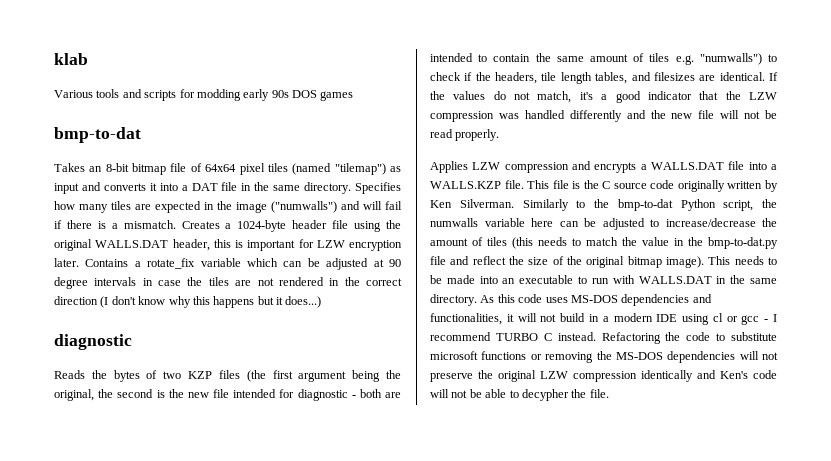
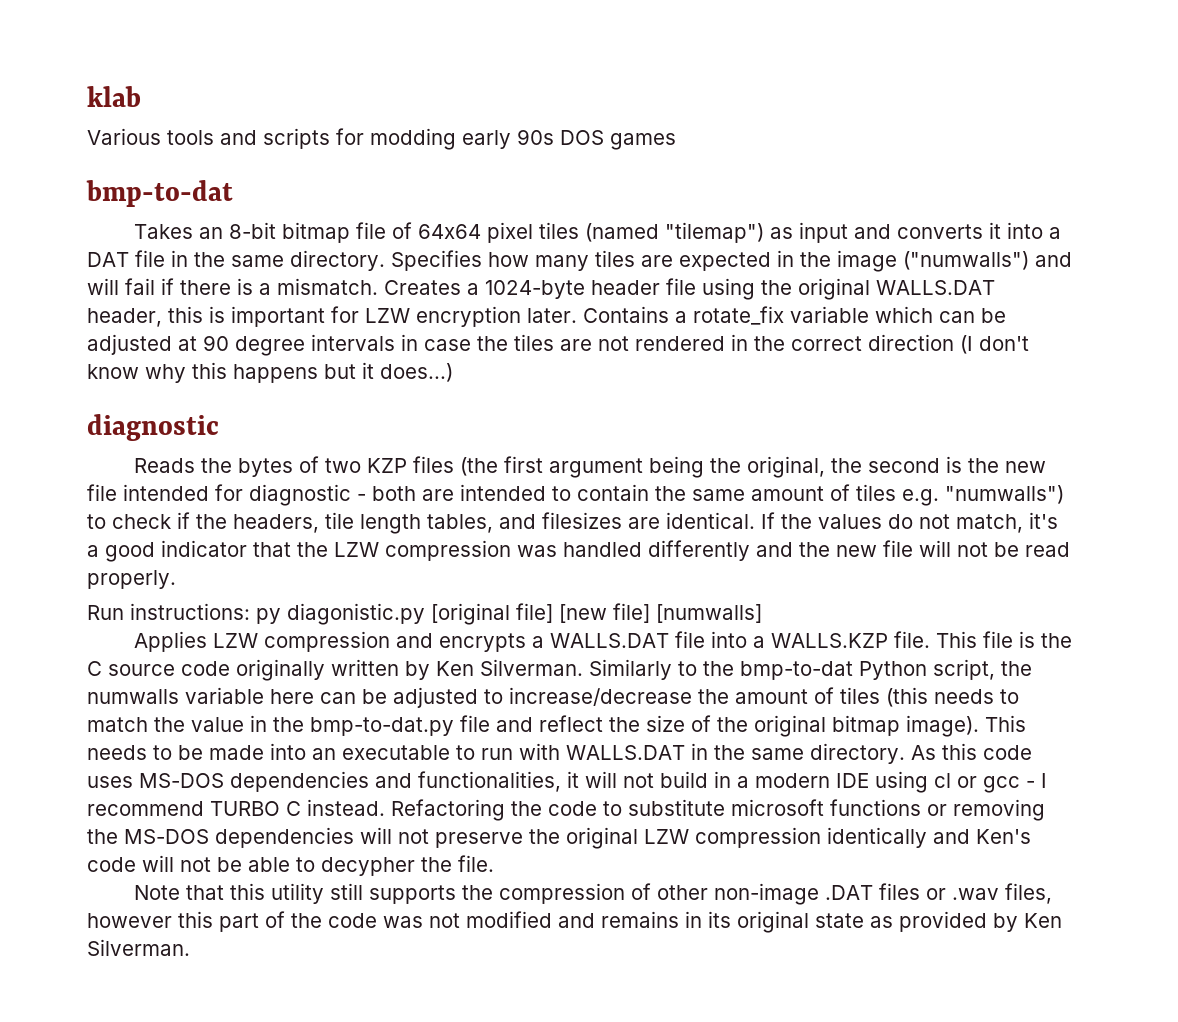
+ Run instructions: py diagonistic.py [original file] [new file] [numwalls]
+ Note that this utility still supports the compression of other non-image .DAT files or .wav files, however this part of the code was not modified and remains in its original state as provided by Ken Silverman.

